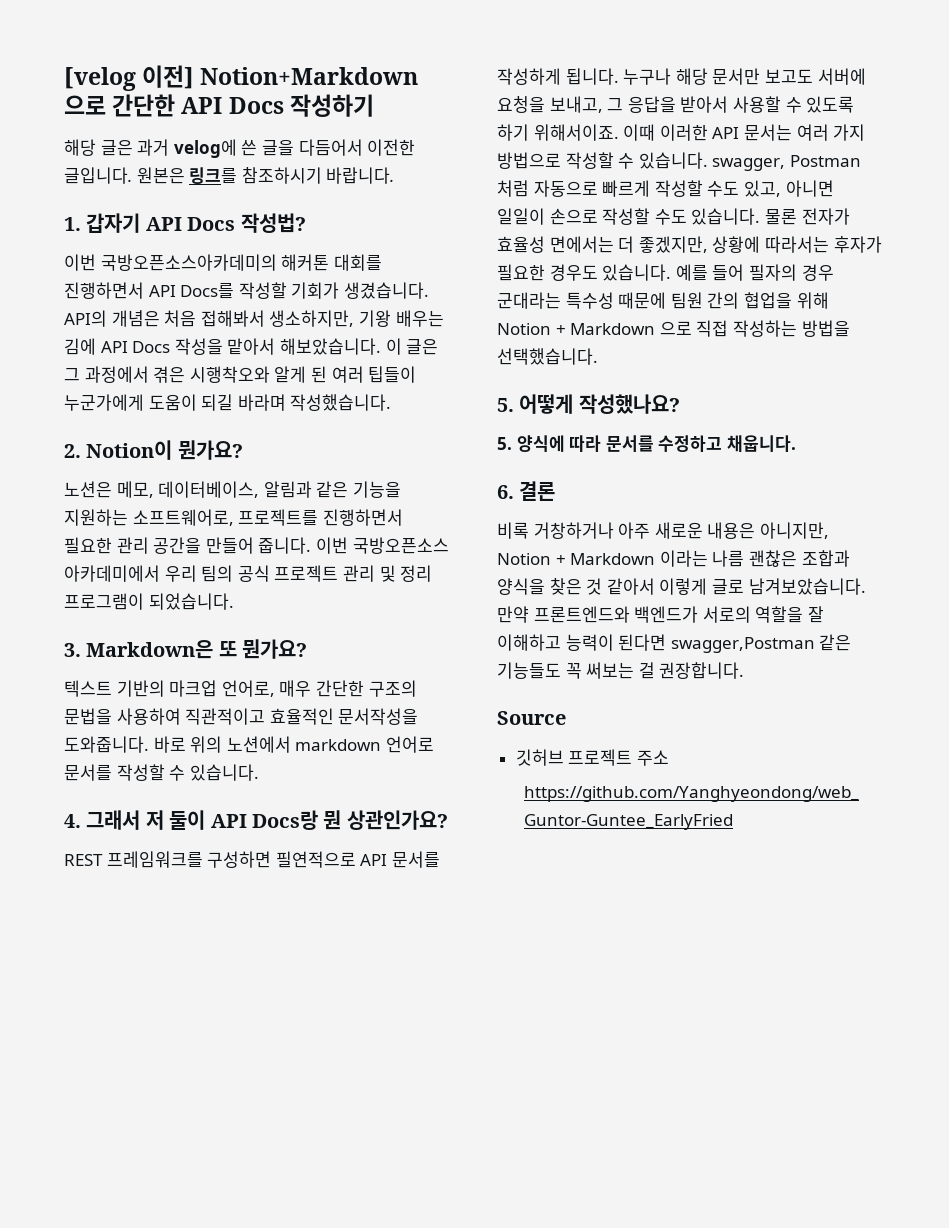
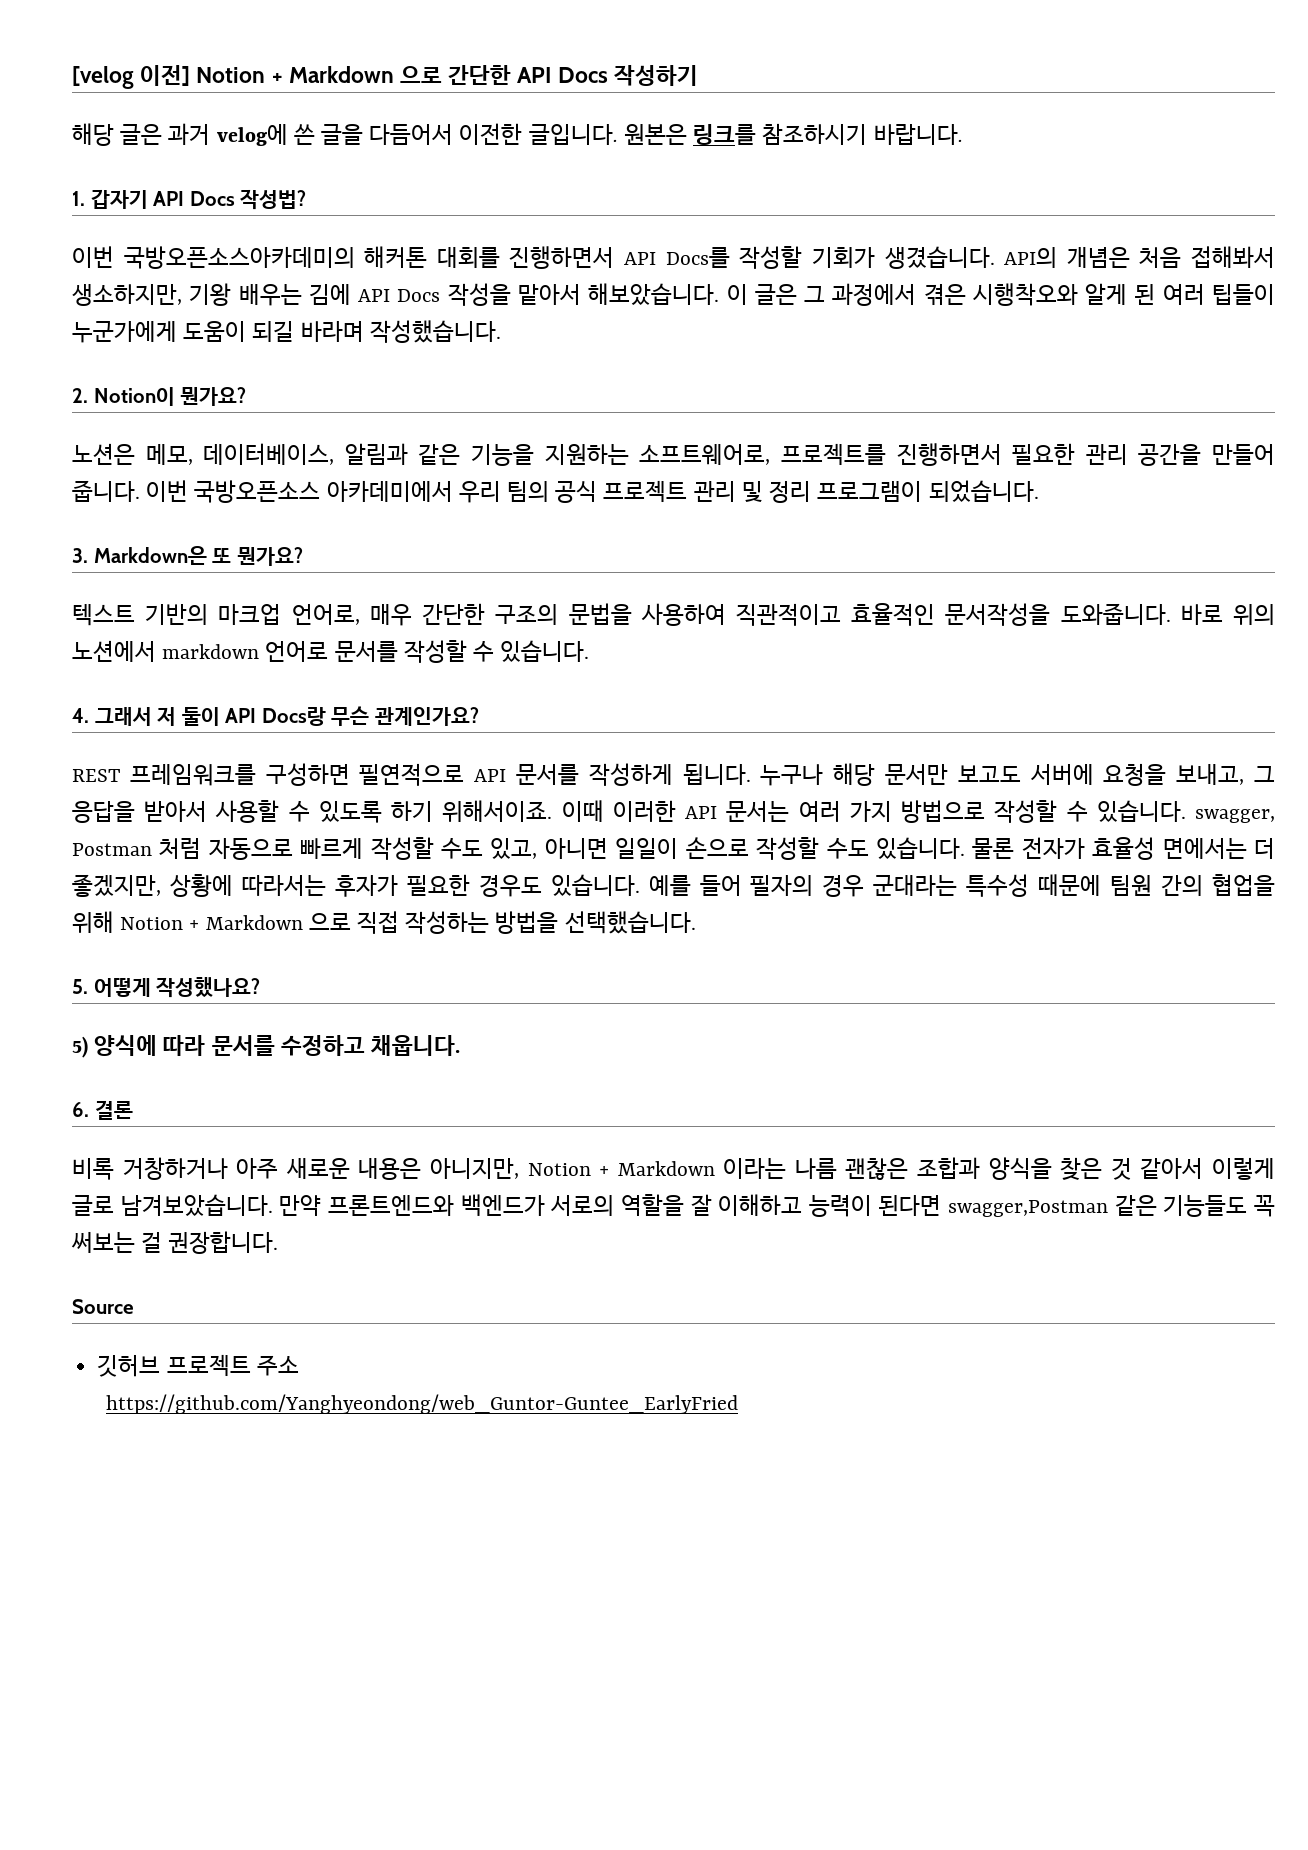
- [velog 이전] Notion+Markdown 으로 간단한 API Docs 작성하기
+ [velog 이전] Notion + Markdown 으로 간단한 API Docs 작성하기
- 4. 그래서 저 둘이 API Docs랑 뭔 상관인가요?
+ 4. 그래서 저 둘이 API Docs랑 무슨 관계인가요?
- 5. 양식에 따라 문서를 수정하고 채웁니다.
+ 5) 양식에 따라 문서를 수정하고 채웁니다.

